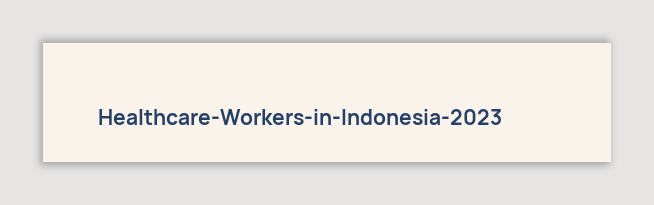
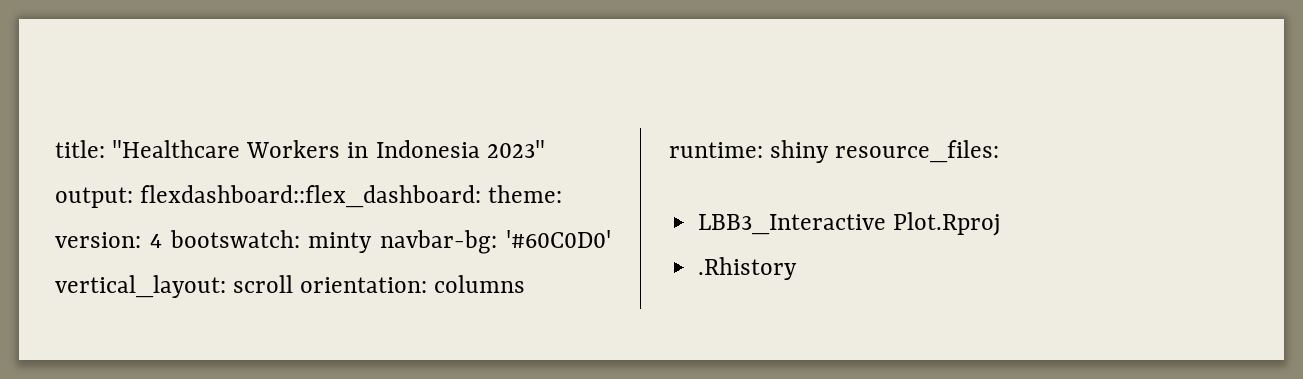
- Healthcare-Workers-in-Indonesia-2023
+ title: "Healthcare Workers in Indonesia 2023" output: flexdashboard::flex_dashboard: theme: version: 4 bootswatch: minty navbar-bg: '#60C0D0' vertical_layout: scroll orientation: columns runtime: shiny resource_files:
+ LBB3_Interactive Plot.Rproj
+ .Rhistory

